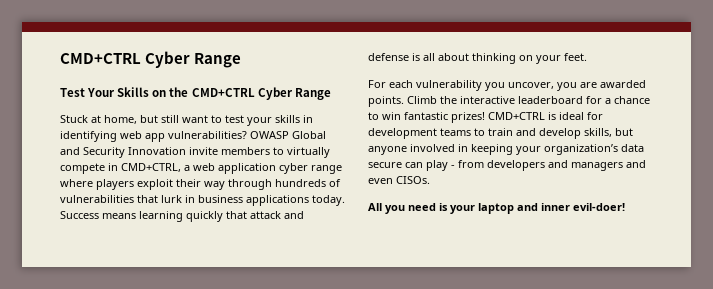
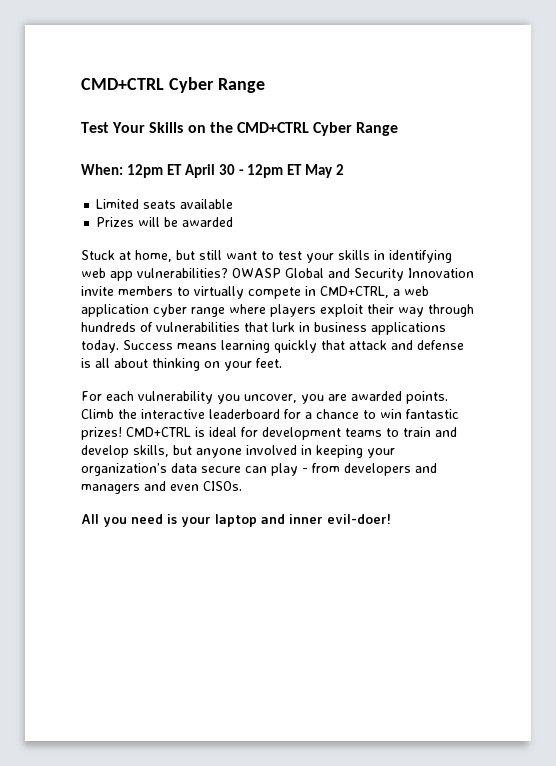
+ When: 12pm ET April 30 - 12pm ET May 2
+ Limited seats available
+ Prizes will be awarded

